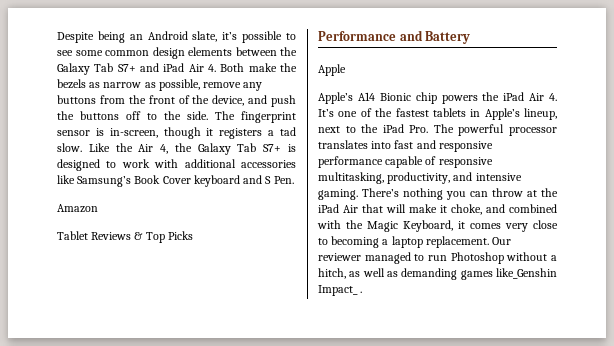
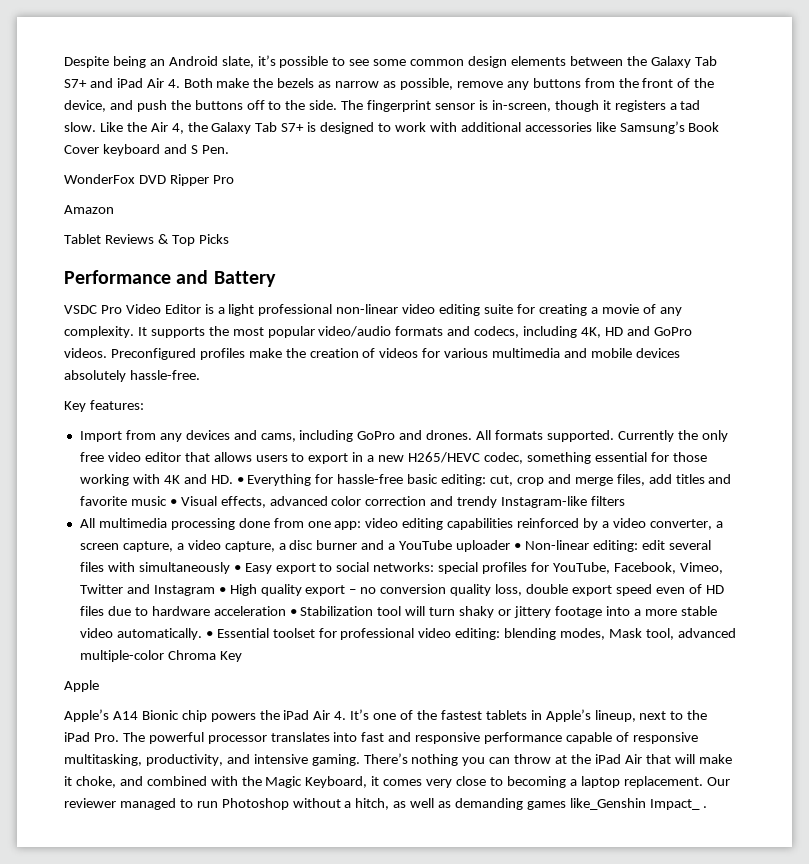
+ WonderFox DVD Ripper Pro
+ VSDC Pro Video Editor is a light professional non-linear video editing suite for creating a movie of any complexity. It supports the most popular video/audio formats and codecs, including 4K, HD and GoPro videos. Preconfigured profiles make the creation of videos for various multimedia and mobile devices absolutely hassle-free.
+ Key features:
+ Import from any devices and cams, including GoPro and drones. All formats supported. Сurrently the only free video editor that allows users to export in a new H265/HEVC codec, something essential for those working with 4K and HD. • Everything for hassle-free basic editing: cut, crop and merge files, add titles and favorite music • Visual effects, advanced color correction and trendy Instagram-like filters
+ All multimedia processing done from one app: video editing capabilities reinforced by a video converter, a screen capture, a video capture, a disc burner and a YouTube uploader • Non-linear editing: edit several files with simultaneously • Easy export to social networks: special profiles for YouTube, Facebook, Vimeo, Twitter and Instagram • High quality export – no conversion quality loss, double export speed even of HD files due to hardware acceleration • Stabilization tool will turn shaky or jittery footage into a more stable video automatically. • Essential toolset for professional video editing: blending modes, Mask tool, advanced multiple-color Chroma Key

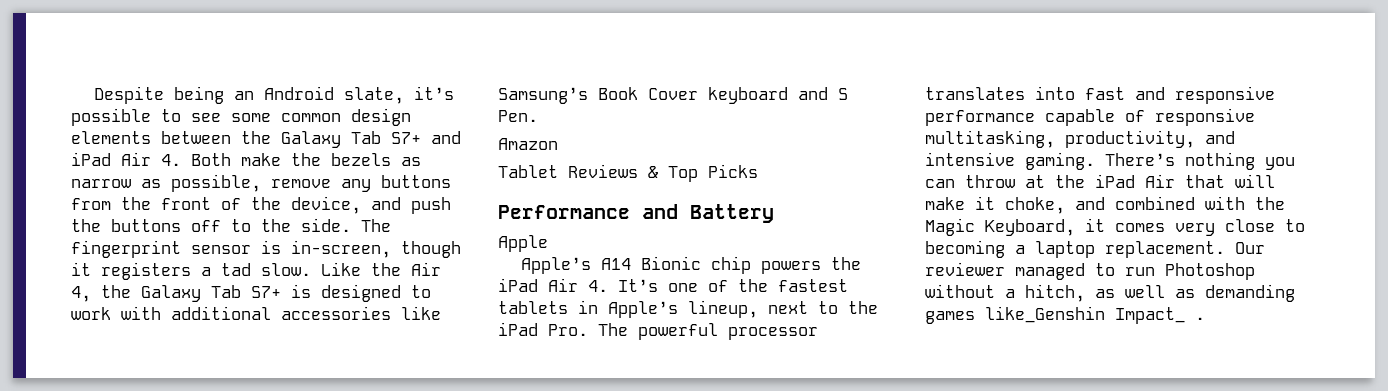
- WonderFox DVD Ripper Pro
- VSDC Pro Video Editor is a light professional non-linear video editing suite for creating a movie of any complexity. It supports the most popular video/audio formats and codecs, including 4K, HD and GoPro videos. Preconfigured profiles make the creation of videos for various multimedia and mobile devices absolutely hassle-free.
- Key features:
- Import from any devices and cams, including GoPro and drones. All formats supported. Сurrently the only free video editor that allows users to export in a new H265/HEVC codec, something essential for those working with 4K and HD. • Everything for hassle-free basic editing: cut, crop and merge files, add titles and favorite music • Visual effects, advanced color correction and trendy Instagram-like filters
- All multimedia processing done from one app: video editing capabilities reinforced by a video converter, a screen capture, a video capture, a disc burner and a YouTube uploader • Non-linear editing: edit several files with simultaneously • Easy export to social networks: special profiles for YouTube, Facebook, Vimeo, Twitter and Instagram • High quality export – no conversion quality loss, double export speed even of HD files due to hardware acceleration • Stabilization tool will turn shaky or jittery footage into a more stable video automatically. • Essential toolset for professional video editing: blending modes, Mask tool, advanced multiple-color Chroma Key

